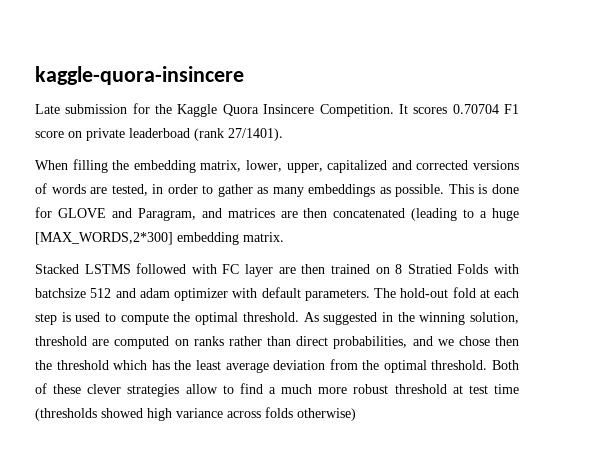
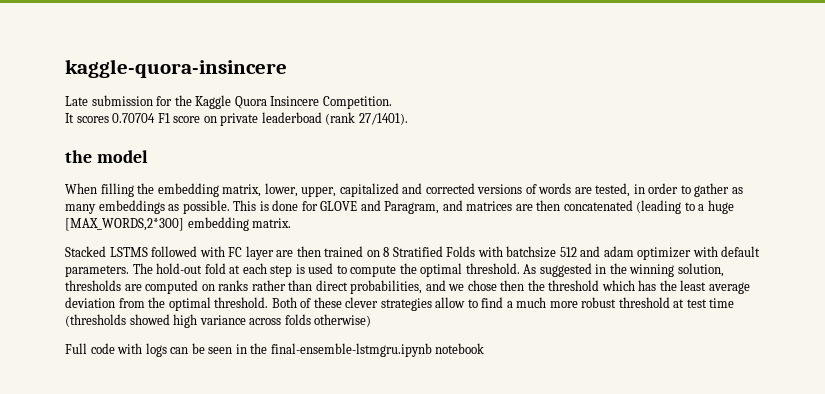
- Late submission for the Kaggle Quora Insincere Competition. It scores 0.70704 F1 score on private leaderboad (rank 27/1401).
+ Late submission for the Kaggle Quora Insincere Competition.
+ It scores 0.70704 F1 score on private leaderboad (rank 27/1401).
+ the model
- Stacked LSTMS followed with FC layer are then trained on 8 Stratied Folds with batchsize 512 and adam optimizer with default parameters.
+ Stacked LSTMS followed with FC layer are then trained on 8 Stratified Folds with batchsize 512 and adam optimizer with default parameters.
- As suggested in the winning solution, threshold are computed on ranks rather than direct probabilities, and we chose then the threshold which has the least average deviation from the optimal threshold.
+ As suggested in the winning solution, thresholds are computed on ranks rather than direct probabilities, and we chose then the threshold which has the least average deviation from the optimal threshold.
+ Full code with logs can be seen in the final-ensemble-lstmgru.ipynb notebook

